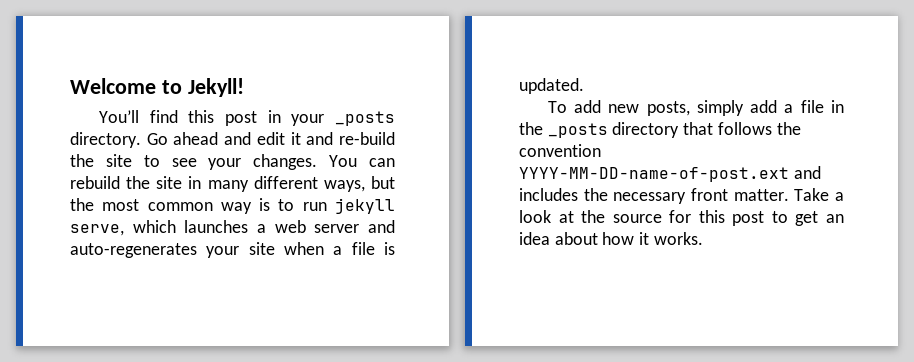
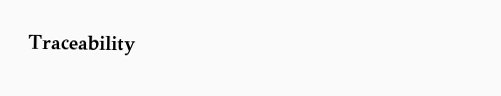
- Welcome to Jekyll!
- You’ll find this post in your _posts directory. Go ahead and edit it and re-build the site to see your changes. You can rebuild the site in many different ways, but the most common way is to run jekyll serve, which launches a web server and auto-regenerates your site when a file is updated.
- To add new posts, simply add a file in the _posts directory that follows the convention YYYY-MM-DD-name-of-post.ext and includes the necessary front matter. Take a look at the source for this post to get an idea about how it works.
+ Traceability

